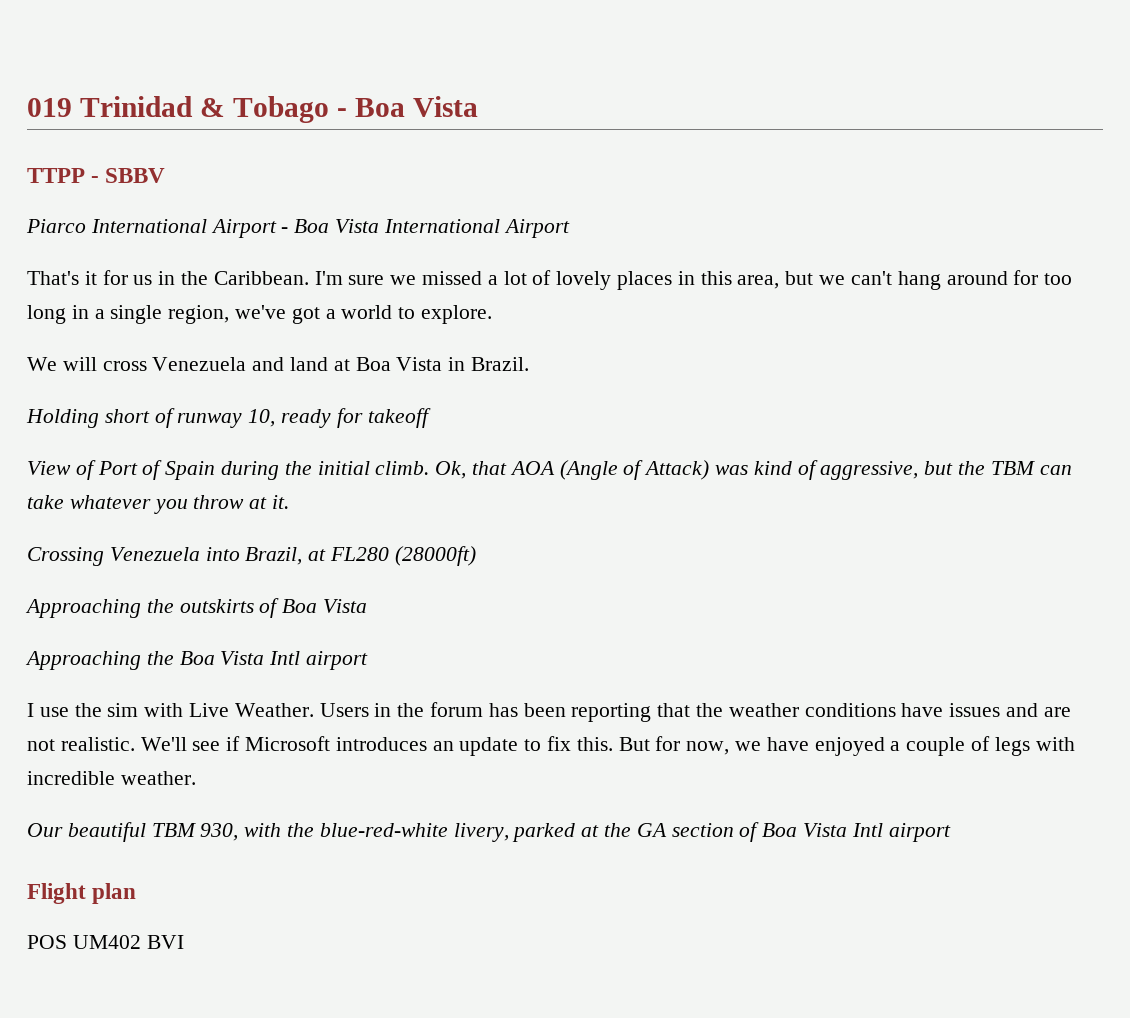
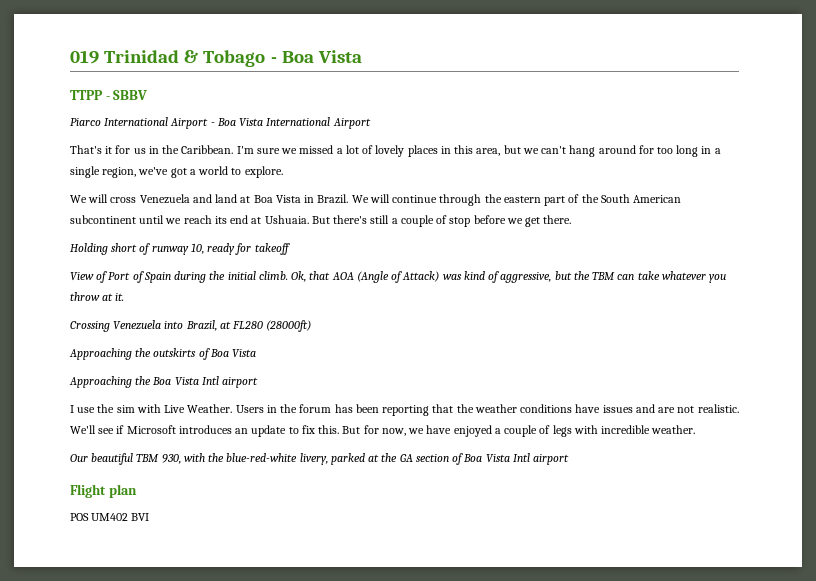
+ We will continue through the eastern part of the South American subcontinent until we reach its end at Ushuaia. But there's still a couple of stop before we get there.

